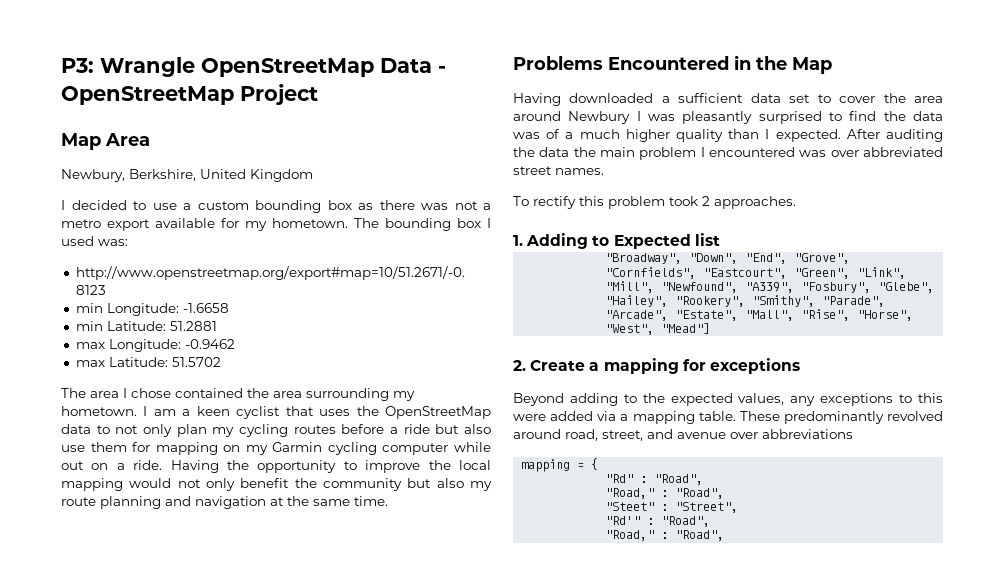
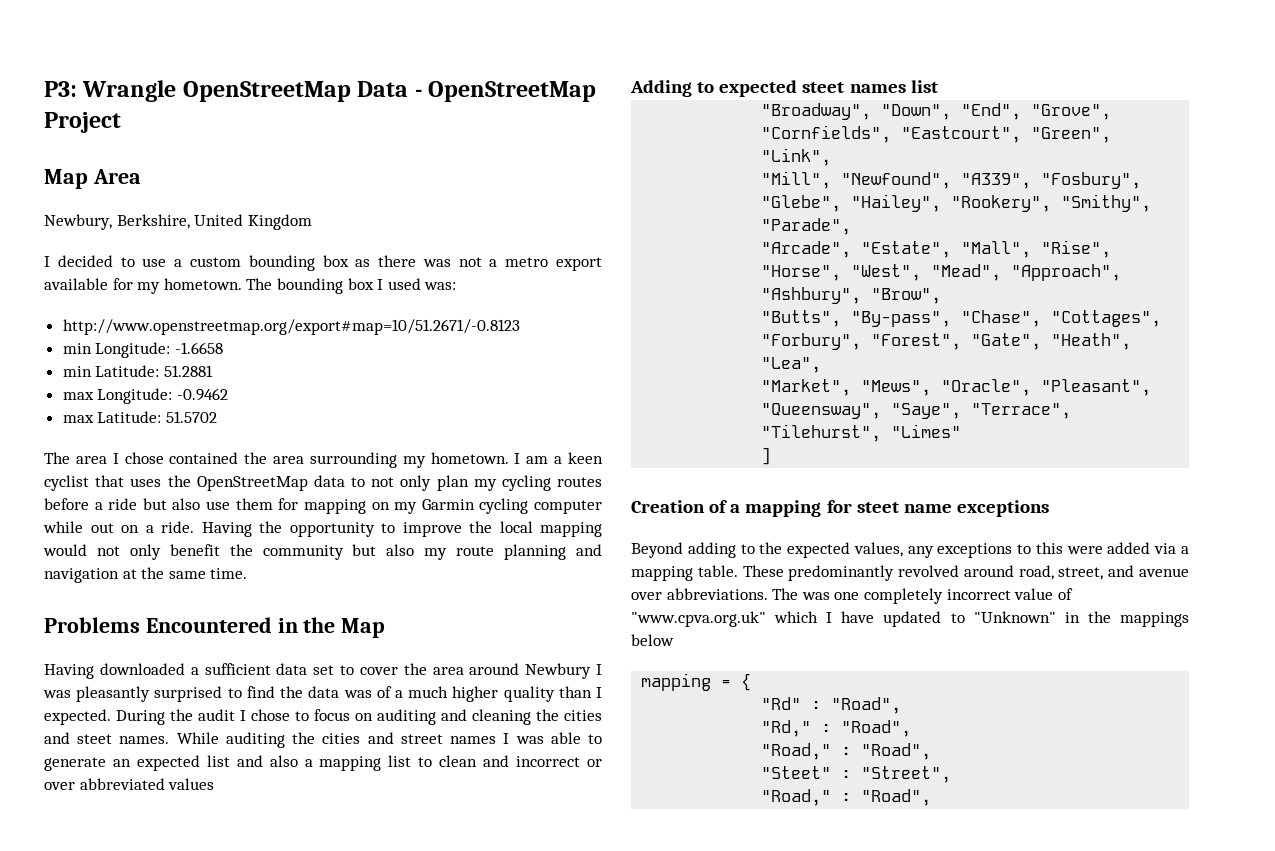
- After auditing the data the main problem I encountered was over abbreviated street names.
- To rectify this problem took 2 approaches.
- 1. Adding to Expected list
+ During the audit I chose to focus on auditing and cleaning the cities and steet names. While auditing the cities and street names I was able to generate an expected list and also a mapping list to clean and incorrect or over abbreviated values
+ Adding to expected steet names list
- "Arcade", "Estate", "Mall", "Rise", "Horse", "West", "Mead"]
- 2. Create a mapping for exceptions
+ "Arcade", "Estate", "Mall", "Rise", "Horse", "West", "Mead", "Approach", "Ashbury", "Brow",
+ "Butts", "By-pass", "Chase", "Cottages", "Forbury", "Forest", "Gate", "Heath", "Lea",
+ "Market", "Mews", "Oracle", "Pleasant", "Queensway", "Saye", "Terrace", "Tilehurst", "Limes"
+ ]
+ Creation of a mapping for steet name exceptions
- These predominantly revolved around road, street, and avenue over abbreviations
+ These predominantly revolved around road, street, and avenue over abbreviations. The was one completely incorrect value of "www.cpva.org.uk" which I have updated to "Unknown" in the mappings below
+ "Rd," : "Road",
- "Rd'" : "Road",

